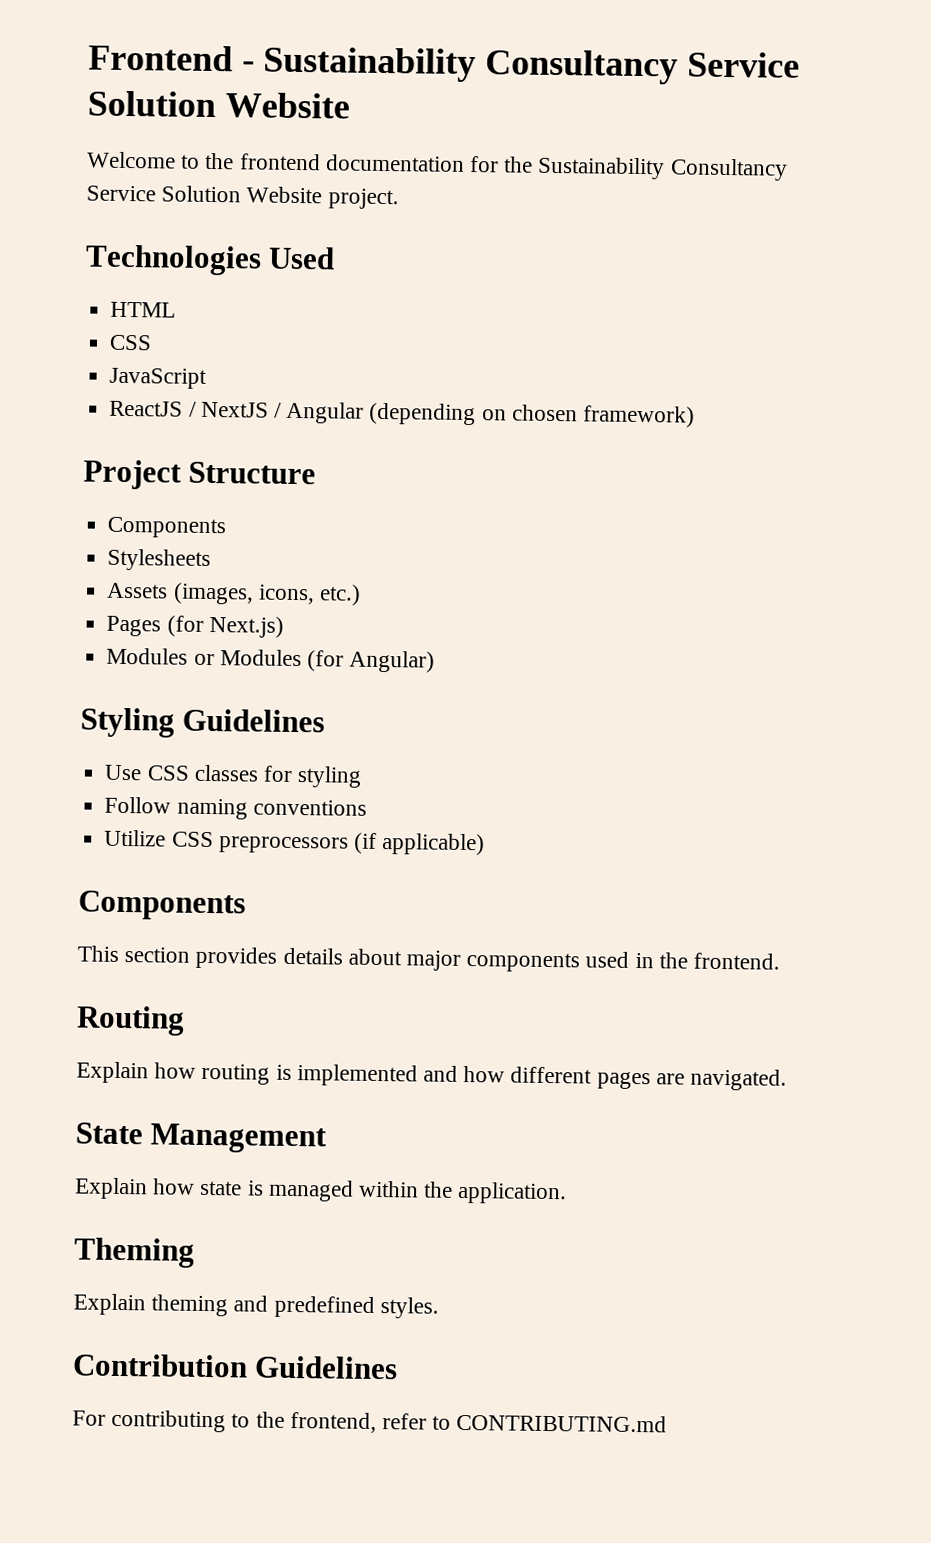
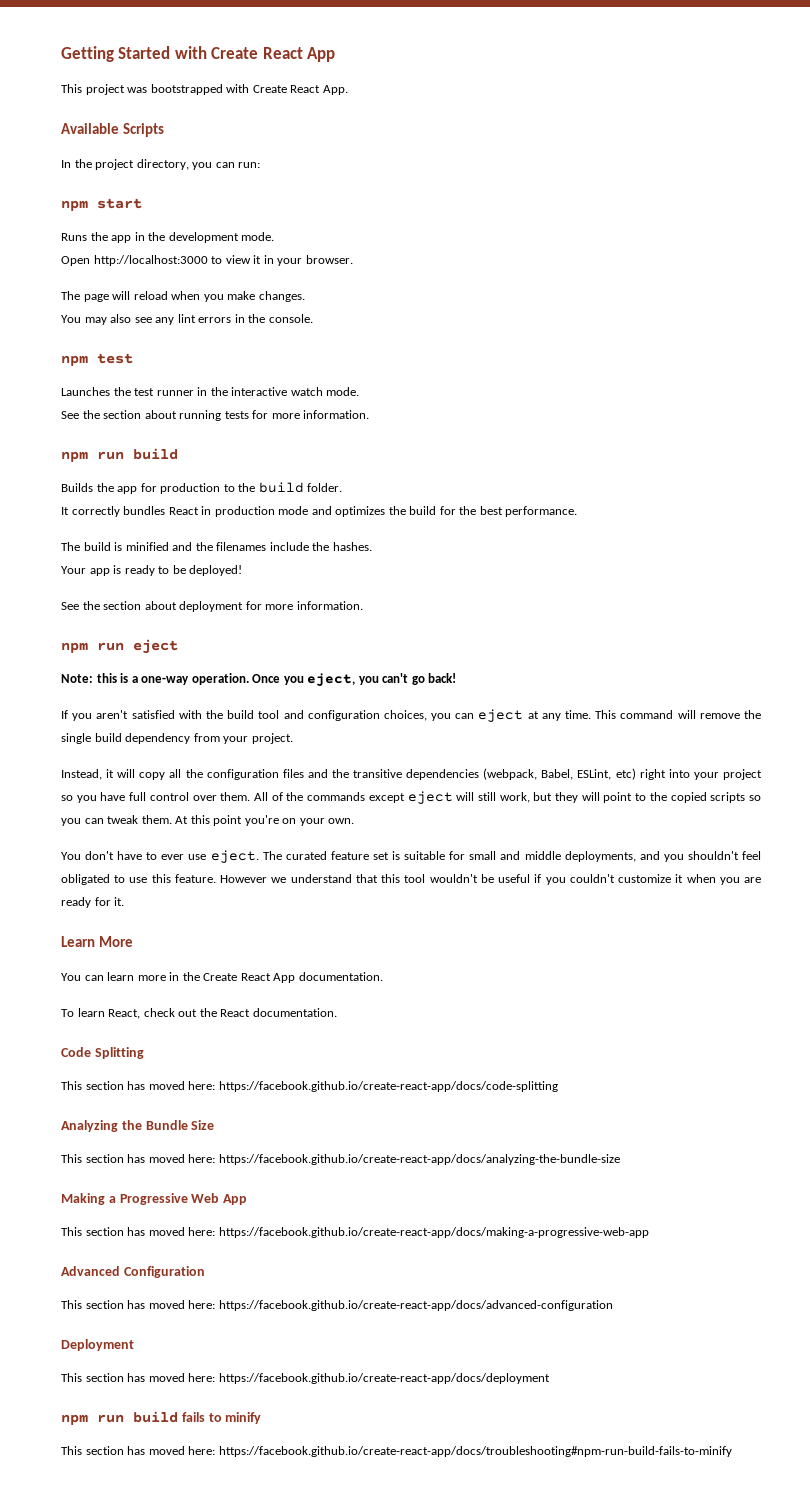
- Frontend - Sustainability Consultancy Service Solution Website
- Welcome to the frontend documentation for the Sustainability Consultancy Service Solution Website project.
- Technologies Used
- HTML
- CSS
- JavaScript
- ReactJS / NextJS / Angular (depending on chosen framework)
- Project Structure
- Components
- Stylesheets
- Assets (images, icons, etc.)
- Pages (for Next.js)
- Modules or Modules (for Angular)
- Styling Guidelines
- Use CSS classes for styling
- Follow naming conventions
- Utilize CSS preprocessors (if applicable)
- Components
- This section provides details about major components used in the frontend.
- Routing
- Explain how routing is implemented and how different pages are navigated.
- State Management
- Explain how state is managed within the application.
- Theming
- Explain theming and predefined styles.
- Contribution Guidelines
- For contributing to the frontend, refer to CONTRIBUTING.md
+ Getting Started with Create React App
+ This project was bootstrapped with Create React App.
+ Available Scripts
+ In the project directory, you can run:
+ npm start
+ Runs the app in the development mode.
+ Open http://localhost:3000 to view it in your browser.
+ The page will reload when you make changes.
+ You may also see any lint errors in the console.
+ npm test
+ Launches the test runner in the interactive watch mode.
+ See the section about running tests for more information.
+ npm run build
+ Builds the app for production to the build folder.
+ It correctly bundles React in production mode and optimizes the build for the best performance.
+ The build is minified and the filenames include the hashes.
+ Your app is ready to be deployed!
+ See the section about deployment for more information.
+ npm run eject
+ Note: this is a one-way operation. Once you eject, you can't go back!
+ If you aren't satisfied with the build tool and configuration choices, you can eject at any time. This command will remove the single build dependency from your project.
+ Instead, it will copy all the configuration files and the transitive dependencies (webpack, Babel, ESLint, etc) right into your project so you have full control over them. All of the commands except eject will still work, but they will point to the copied scripts so you can tweak them. At this point you're on your own.
+ You don't have to ever use eject. The curated feature set is suitable for small and middle deployments, and you shouldn't feel obligated to use this feature. However we understand that this tool wouldn't be useful if you couldn't customize it when you are ready for it.
+ Learn More
+ You can learn more in the Create React App documentation.
+ To learn React, check out the React documentation.
+ Code Splitting
+ This section has moved here: https://facebook.github.io/create-react-app/docs/code-splitting
+ Analyzing the Bundle Size
+ This section has moved here: https://facebook.github.io/create-react-app/docs/analyzing-the-bundle-size
+ Making a Progressive Web App
+ This section has moved here: https://facebook.github.io/create-react-app/docs/making-a-progressive-web-app
+ Advanced Configuration
+ This section has moved here: https://facebook.github.io/create-react-app/docs/advanced-configuration
+ Deployment
+ This section has moved here: https://facebook.github.io/create-react-app/docs/deployment
+ npm run build fails to minify
+ This section has moved here: https://facebook.github.io/create-react-app/docs/troubleshooting#npm-run-build-fails-to-minify

